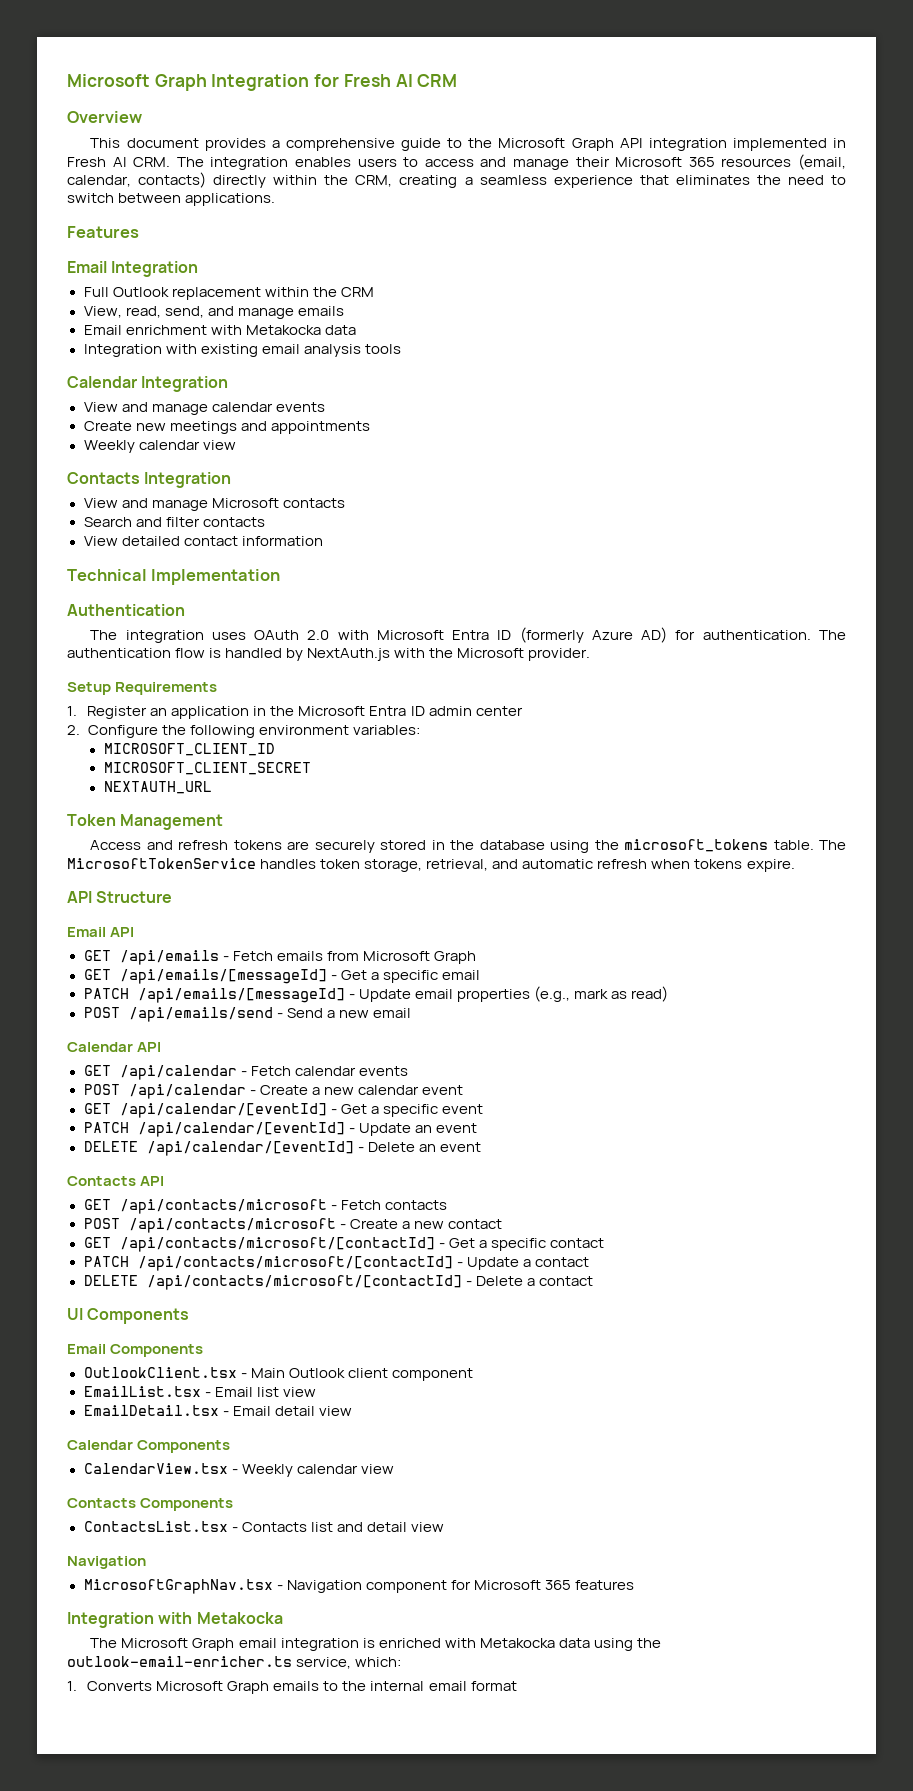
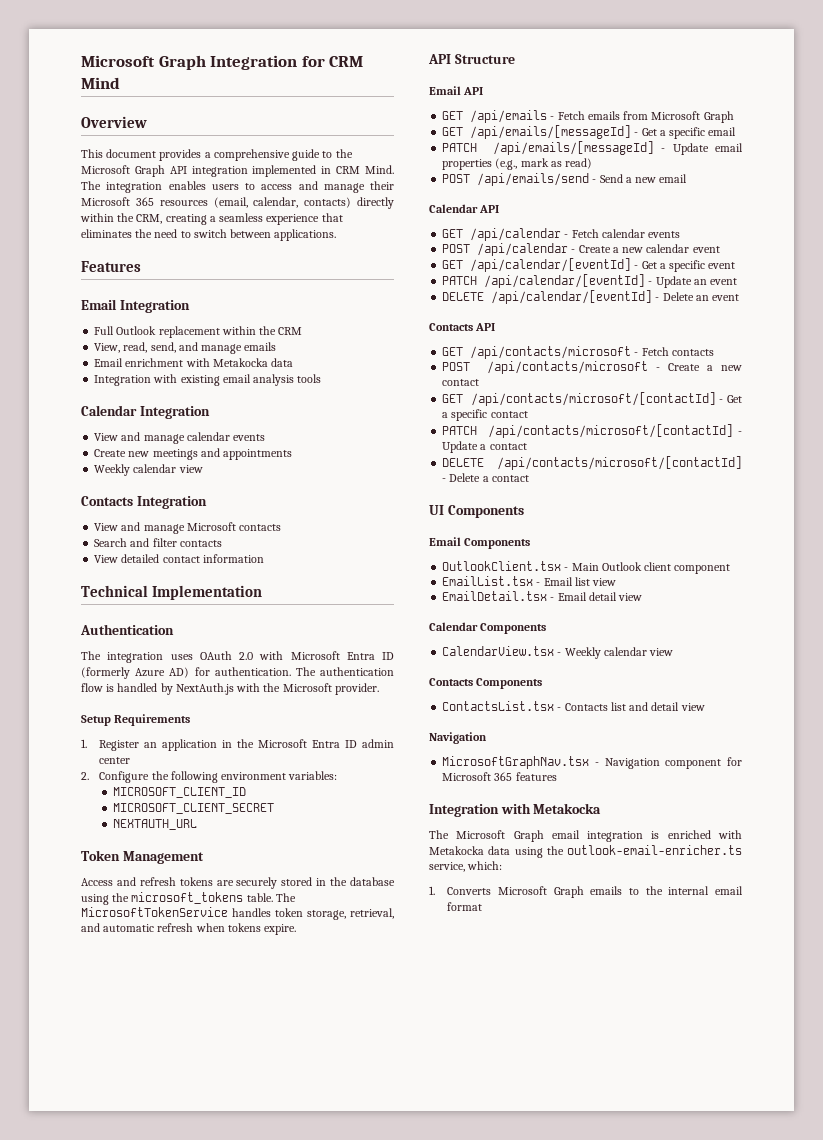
- Microsoft Graph Integration for Fresh AI CRM
+ Microsoft Graph Integration for CRM Mind
- This document provides a comprehensive guide to the Microsoft Graph API integration implemented in Fresh AI CRM. The integration enables users to access and manage their Microsoft 365 resources (email, calendar, contacts) directly within the CRM, creating a seamless experience that eliminates the need to switch between applications.
+ This document provides a comprehensive guide to the Microsoft Graph API integration implemented in CRM Mind. The integration enables users to access and manage their Microsoft 365 resources (email, calendar, contacts) directly within the CRM, creating a seamless experience that eliminates the need to switch between applications.

